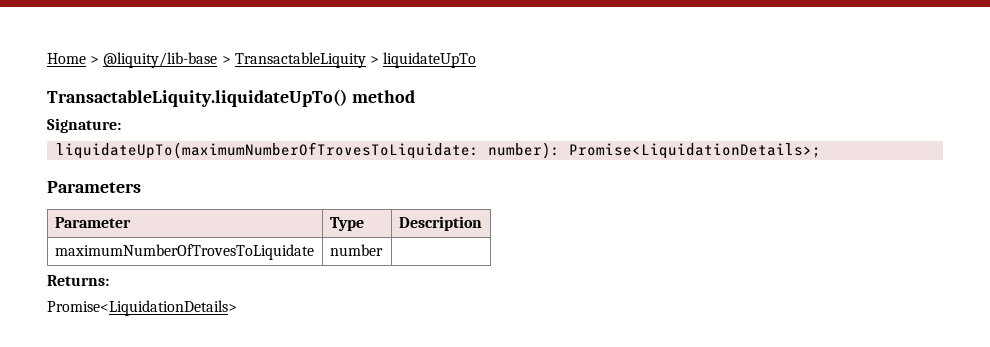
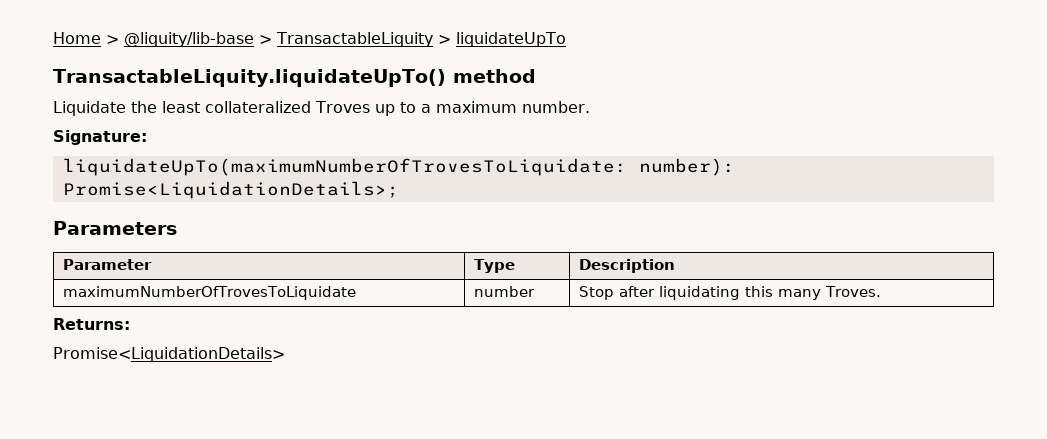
+ Liquidate the least collateralized Troves up to a maximum number.
- maximumNumberOfTrovesToLiquidate | number |
+ maximumNumberOfTrovesToLiquidate | number | Stop after liquidating this many Troves.

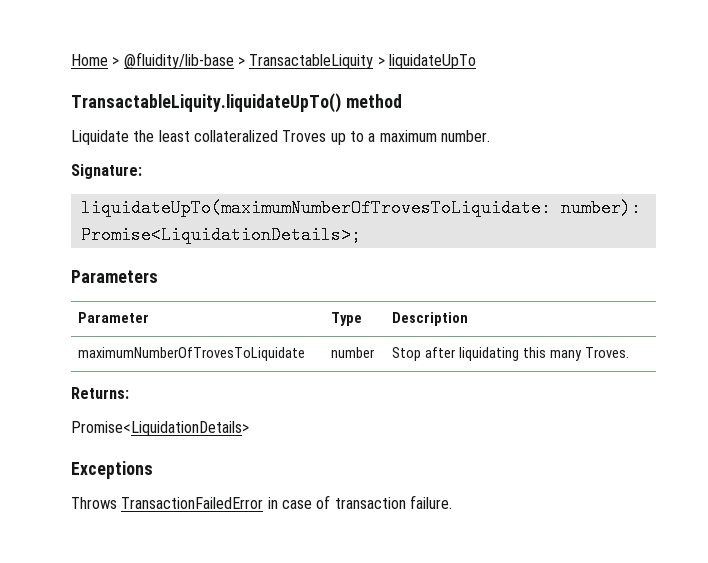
- Home > @liquity/lib-base > TransactableLiquity > liquidateUpTo
+ Home > @fluidity/lib-base > TransactableLiquity > liquidateUpTo
+ Exceptions
+ Throws TransactionFailedError in case of transaction failure.

